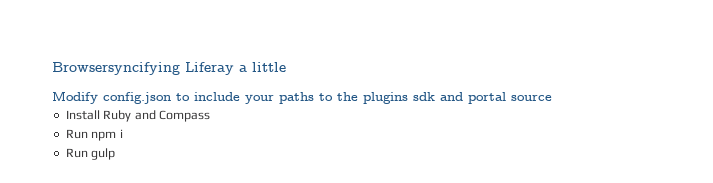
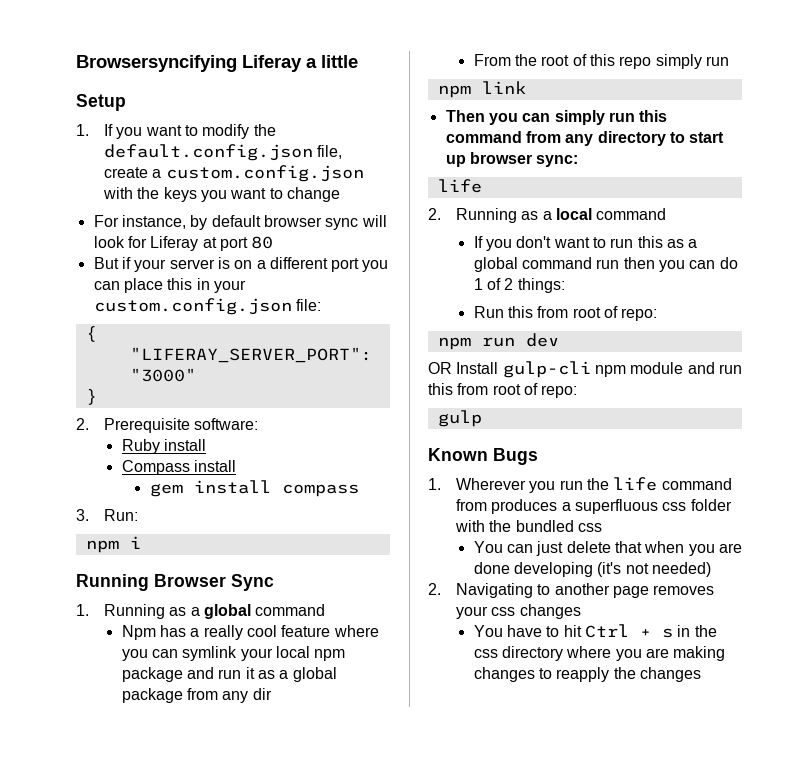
- Modify config.json to include your paths to the plugins sdk and portal source
- Install Ruby and Compass
- Run npm i
- Run gulp
+ Setup
+ 1. If you want to modify the default.config.json file, create a custom.config.json with the keys you want to change
+ For instance, by default browser sync will look for Liferay at port 80
+ But if your server is on a different port you can place this in your custom.config.json file:
+ {
+ "LIFERAY_SERVER_PORT": "3000"
+ }
+ 2. Prerequisite software:
+ Ruby install
+ Compass install
+ gem install compass
+ 3. Run:
+ npm i
+ Running Browser Sync
+ 1. Running as a global command
+ Npm has a really cool feature where you can symlink your local npm package and run it as a global package from any dir
+ From the root of this repo simply run
+ npm link
+ Then you can simply run this command from any directory to start up browser sync:
+ life
+ 2. Running as a local command
+ If you don't want to run this as a global command run then you can do 1 of 2 things:
+ Run this from root of repo:
+ npm run dev
+ OR Install gulp-cli npm module and run this from root of repo:
+ gulp
+ Known Bugs
+ 1. Wherever you run the life command from produces a superfluous css folder with the bundled css
+ You can just delete that when you are done developing (it's not needed)
+ 2. Navigating to another page removes your css changes
+ You have to hit Ctrl + s in the css directory where you are making changes to reapply the changes

